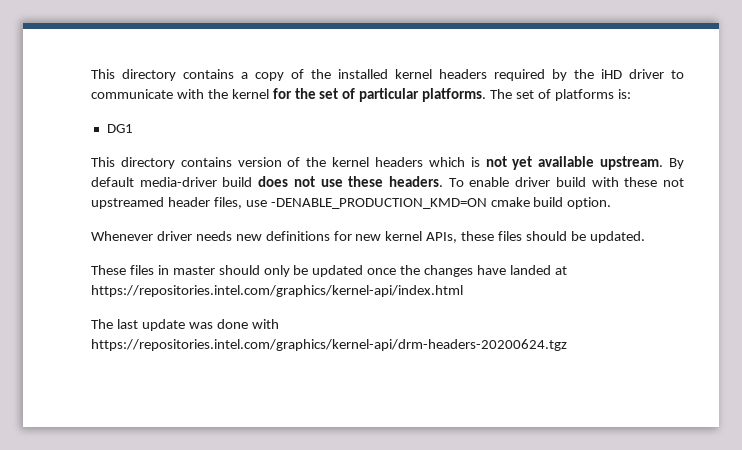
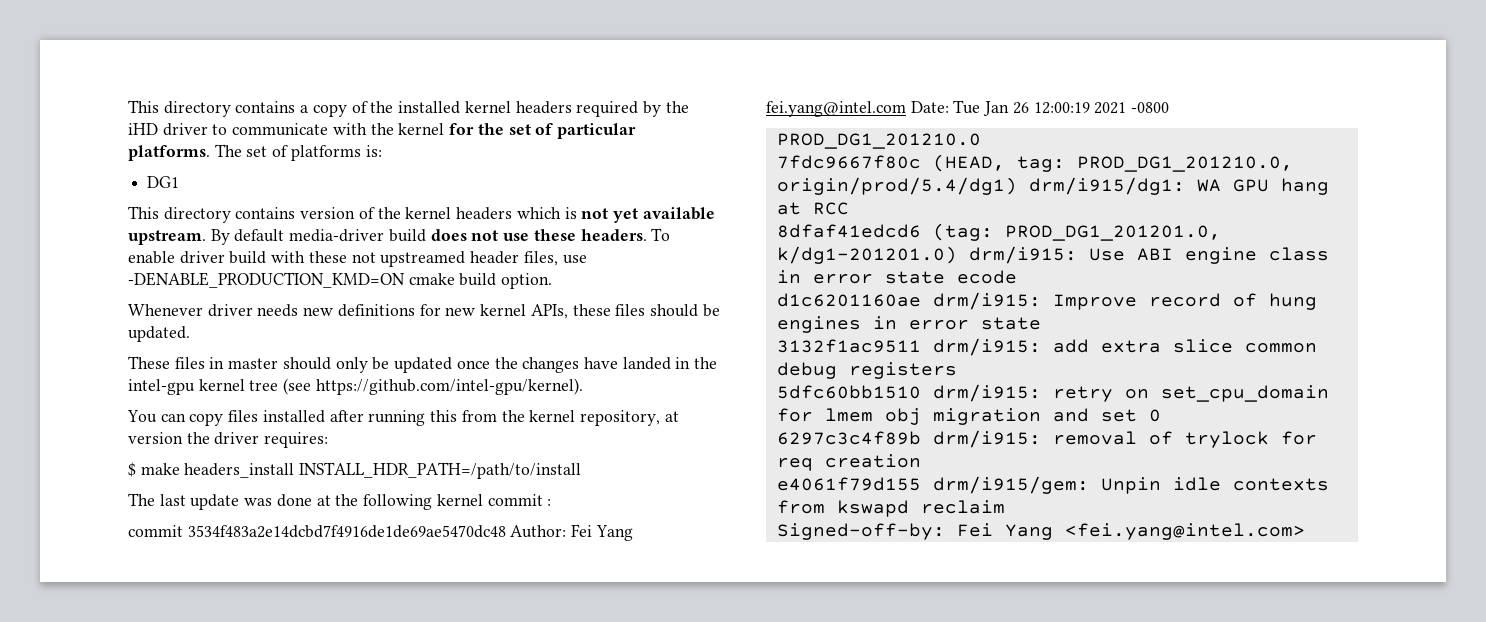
- These files in master should only be updated once the changes have landed at https://repositories.intel.com/graphics/kernel-api/index.html
+ These files in master should only be updated once the changes have landed in the intel-gpu kernel tree (see https://github.com/intel-gpu/kernel).
+ You can copy files installed after running this from the kernel repository, at version the driver requires:
+ $ make headers_install INSTALL_HDR_PATH=/path/to/install
- The last update was done with https://repositories.intel.com/graphics/kernel-api/drm-headers-20200624.tgz
+ The last update was done at the following kernel commit :
+ commit 3534f483a2e14dcbd7f4916de1de69ae5470dc48 Author: Fei Yang fei.yang@intel.com Date: Tue Jan 26 12:00:19 2021 -0800
+ PROD_DG1_201210.0
+ 7fdc9667f80c (HEAD, tag: PROD_DG1_201210.0, origin/prod/5.4/dg1) drm/i915/dg1: WA GPU hang at RCC
+ 8dfaf41edcd6 (tag: PROD_DG1_201201.0, k/dg1-201201.0) drm/i915: Use ABI engine class in error state ecode
+ d1c6201160ae drm/i915: Improve record of hung engines in error state
+ 3132f1ac9511 drm/i915: add extra slice common debug registers
+ 5dfc60bb1510 drm/i915: retry on set_cpu_domain for lmem obj migration and set 0
+ 6297c3c4f89b drm/i915: removal of trylock for req creation
+ e4061f79d155 drm/i915/gem: Unpin idle contexts from kswapd reclaim
+ Signed-off-by: Fei Yang <fei.yang@intel.com>

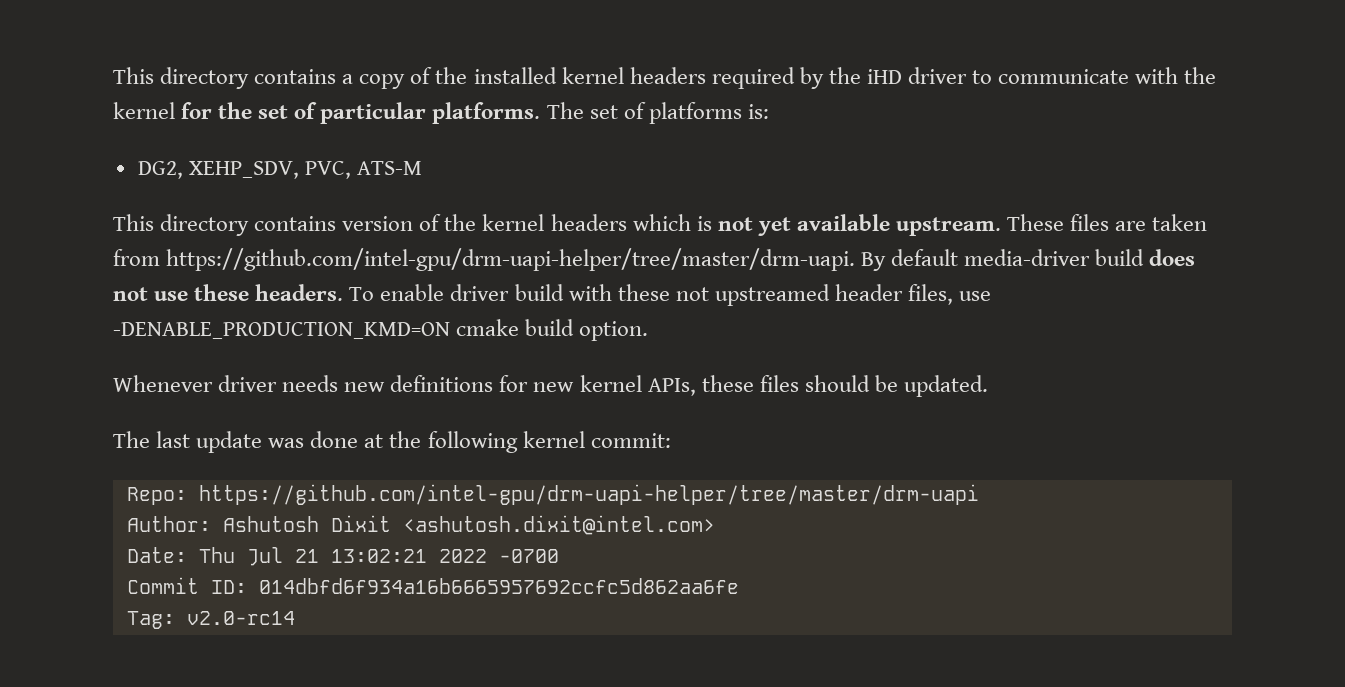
- DG1
+ DG2, XEHP_SDV, PVC, ATS-M
- By default media-driver build does not use these headers.
+ These files are taken from https://github.com/intel-gpu/drm-uapi-helper/tree/master/drm-uapi. By default media-driver build does not use these headers.
- These files in master should only be updated once the changes have landed in the intel-gpu kernel tree (see https://github.com/intel-gpu/kernel).
- You can copy files installed after running this from the kernel repository, at version the driver requires:
- $ make headers_install INSTALL_HDR_PATH=/path/to/install
- The last update was done at the following kernel commit :
- commit 3534f483a2e14dcbd7f4916de1de69ae5470dc48 Author: Fei Yang fei.yang@intel.com Date: Tue Jan 26 12:00:19 2021 -0800
- PROD_DG1_201210.0
- 7fdc9667f80c (HEAD, tag: PROD_DG1_201210.0, origin/prod/5.4/dg1) drm/i915/dg1: WA GPU hang at RCC
- 8dfaf41edcd6 (tag: PROD_DG1_201201.0, k/dg1-201201.0) drm/i915: Use ABI engine class in error state ecode
- d1c6201160ae drm/i915: Improve record of hung engines in error state
- 3132f1ac9511 drm/i915: add extra slice common debug registers
- 5dfc60bb1510 drm/i915: retry on set_cpu_domain for lmem obj migration and set 0
- 6297c3c4f89b drm/i915: removal of trylock for req creation
- e4061f79d155 drm/i915/gem: Unpin idle contexts from kswapd reclaim
- Signed-off-by: Fei Yang <fei.yang@intel.com>
+ The last update was done at the following kernel commit:
+ Repo: https://github.com/intel-gpu/drm-uapi-helper/tree/master/drm-uapi
+ Author: Ashutosh Dixit <ashutosh.dixit@intel.com>
+ Date: Thu Jul 21 13:02:21 2022 -0700
+ Commit ID: 014dbfd6f934a16b6665957692ccfc5d862aa6fe
+ Tag: v2.0-rc14

